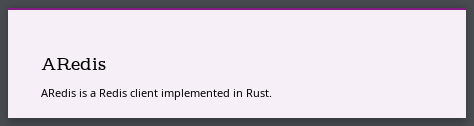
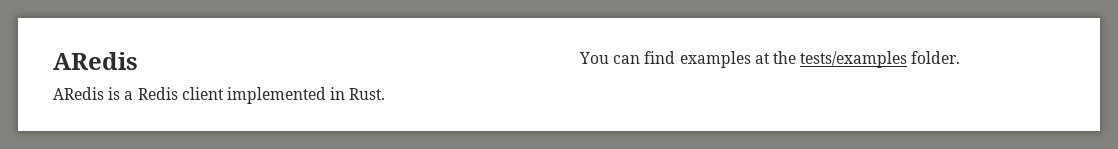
+ You can find examples at the tests/examples folder.

